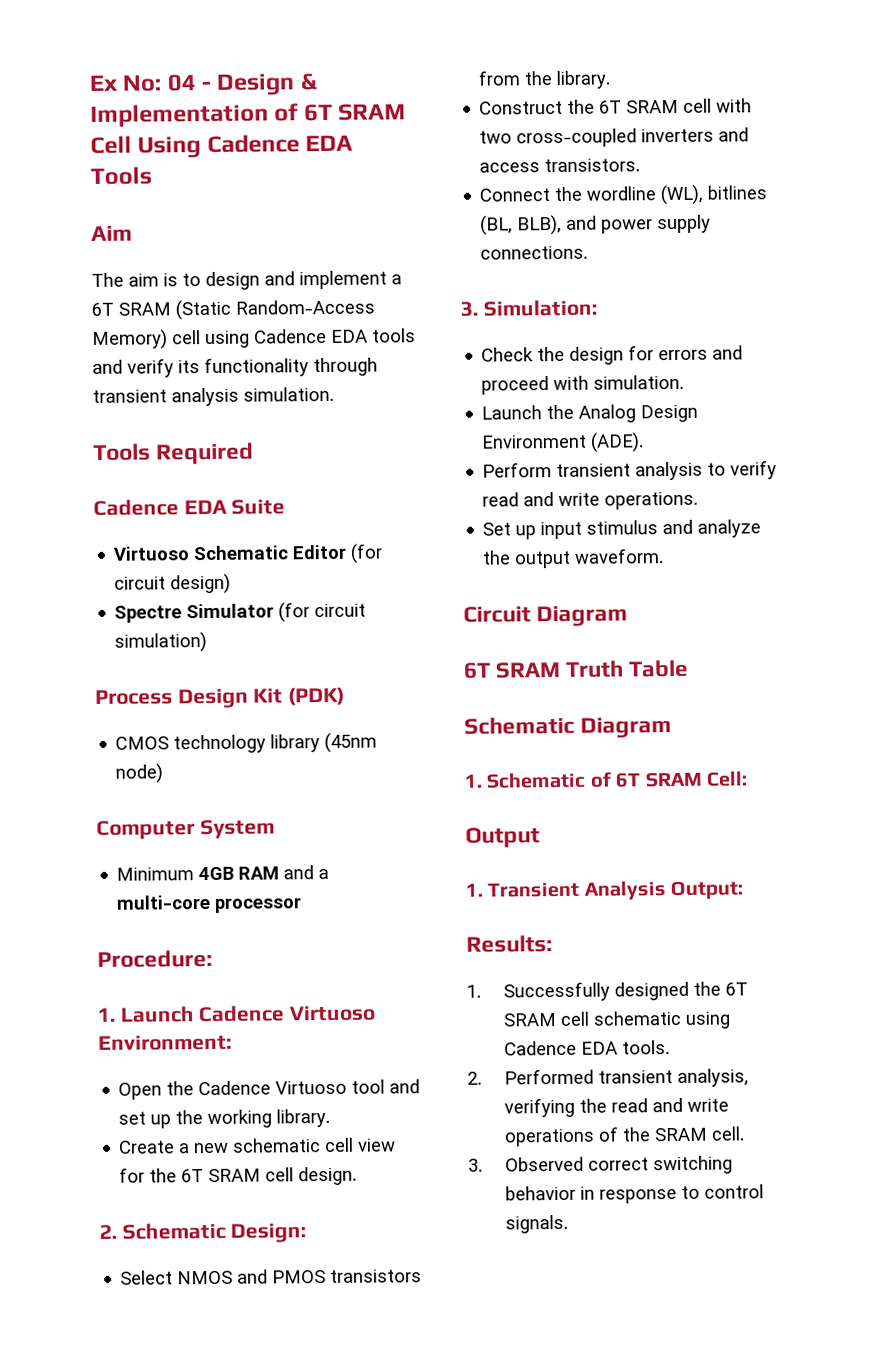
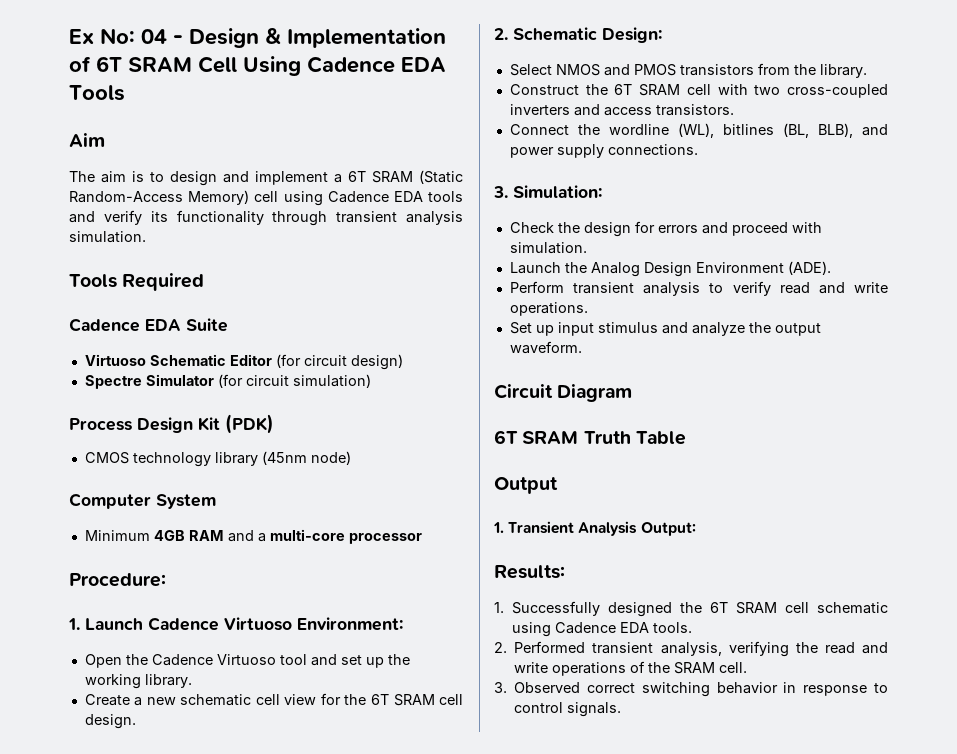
- Schematic Diagram
- 1. Schematic of 6T SRAM Cell:

